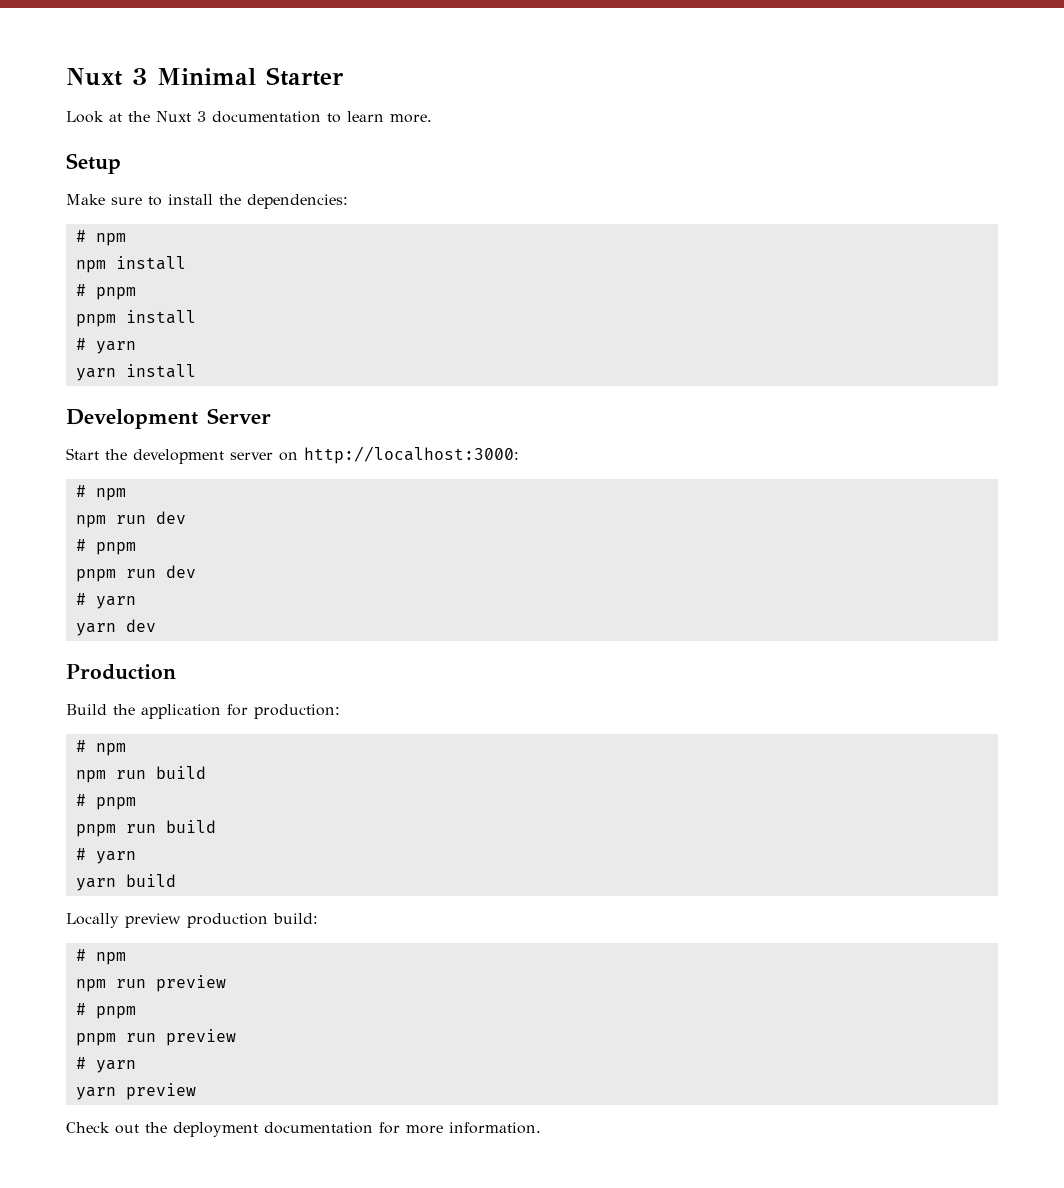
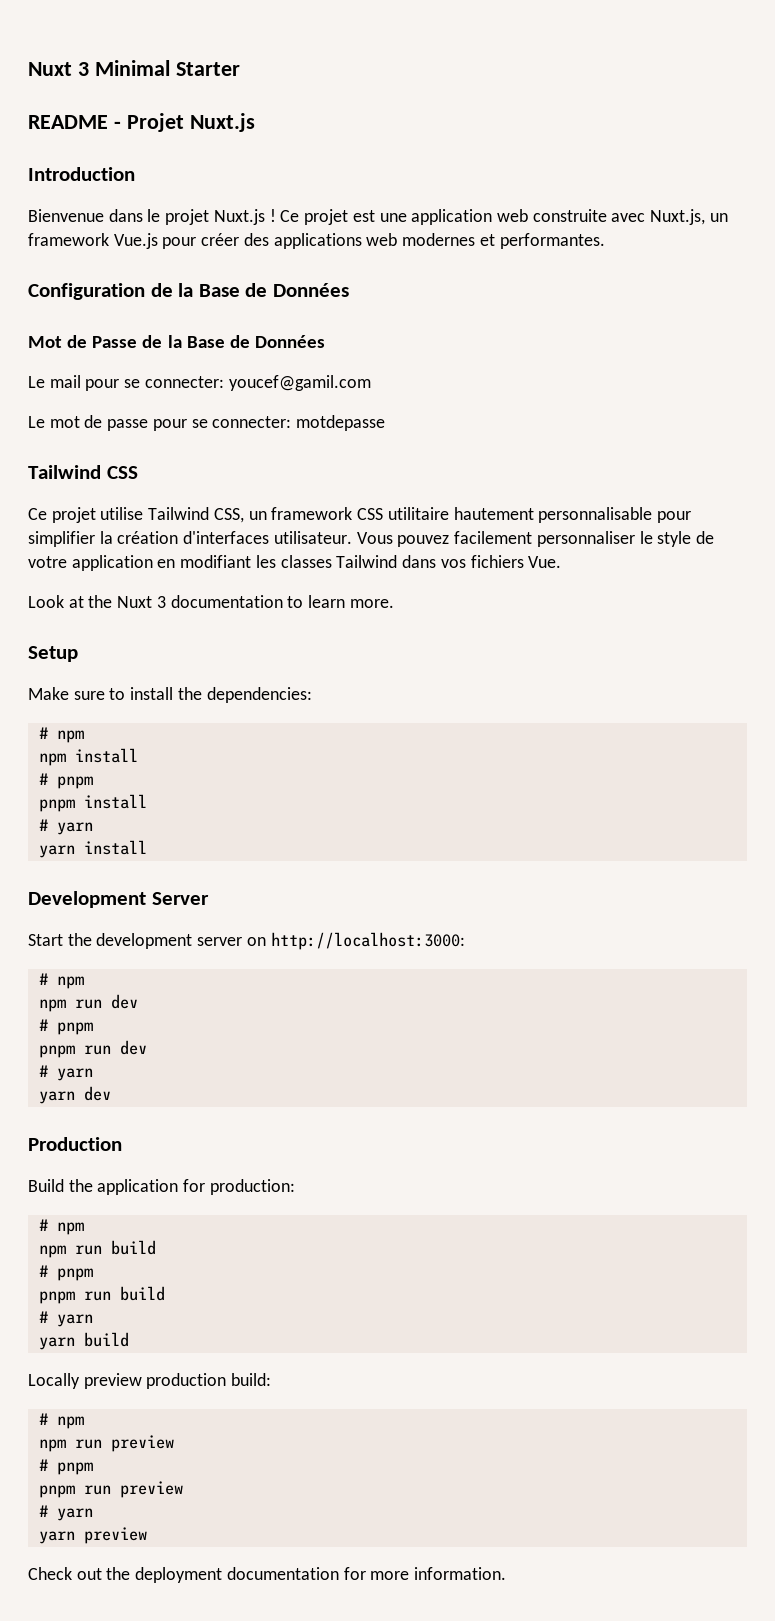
+ README - Projet Nuxt.js
+ Introduction
+ Bienvenue dans le projet Nuxt.js ! Ce projet est une application web construite avec Nuxt.js, un framework Vue.js pour créer des applications web modernes et performantes.
+ Configuration de la Base de Données
+ Mot de Passe de la Base de Données
+ Le mail pour se connecter: youcef@gamil.com
+ Le mot de passe pour se connecter: motdepasse
+ Tailwind CSS
+ Ce projet utilise Tailwind CSS, un framework CSS utilitaire hautement personnalisable pour simplifier la création d'interfaces utilisateur. Vous pouvez facilement personnaliser le style de votre application en modifiant les classes Tailwind dans vos fichiers Vue.

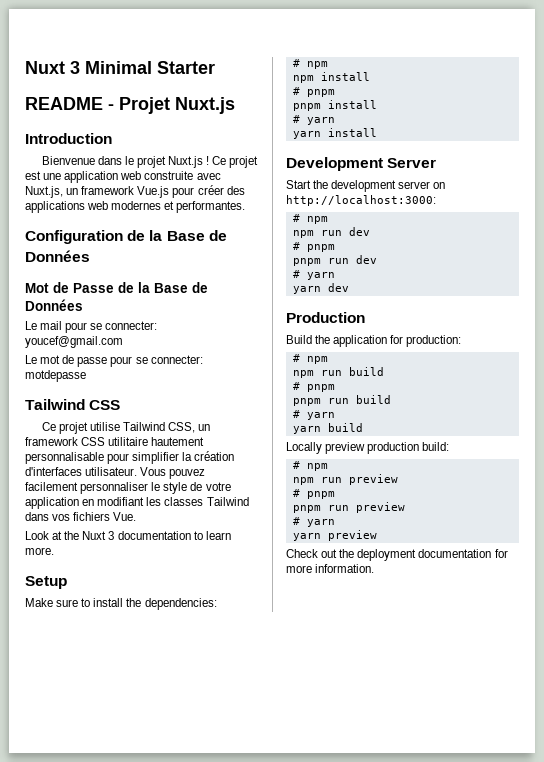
- Le mail pour se connecter: youcef@gamil.com
+ Le mail pour se connecter: youcef@gmail.com

